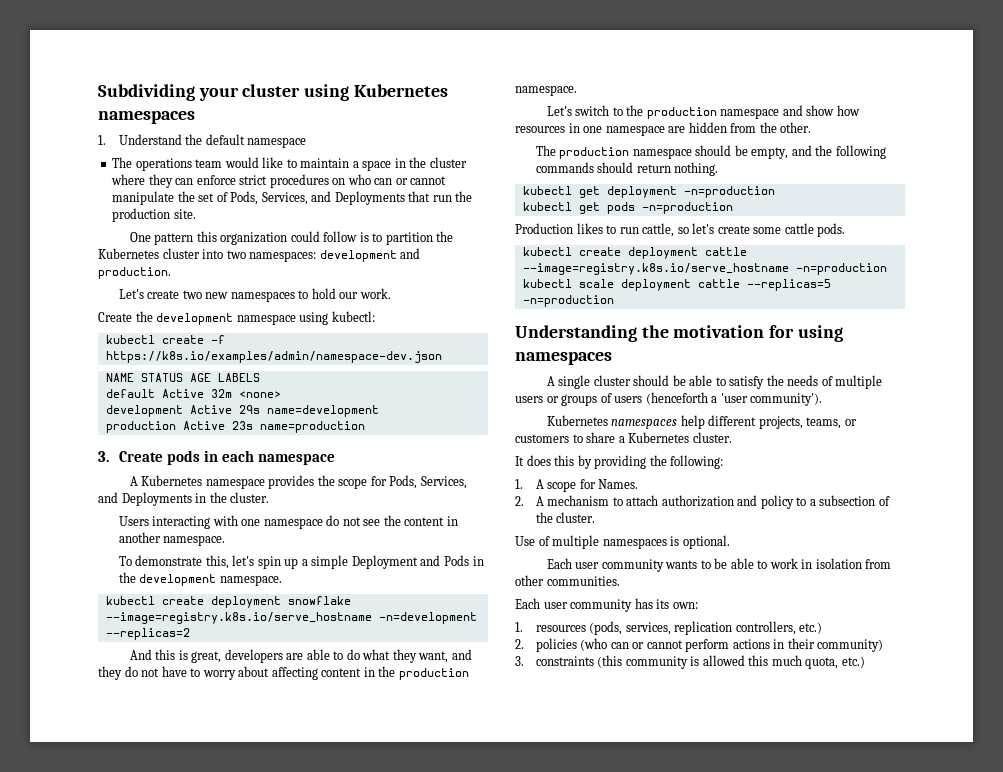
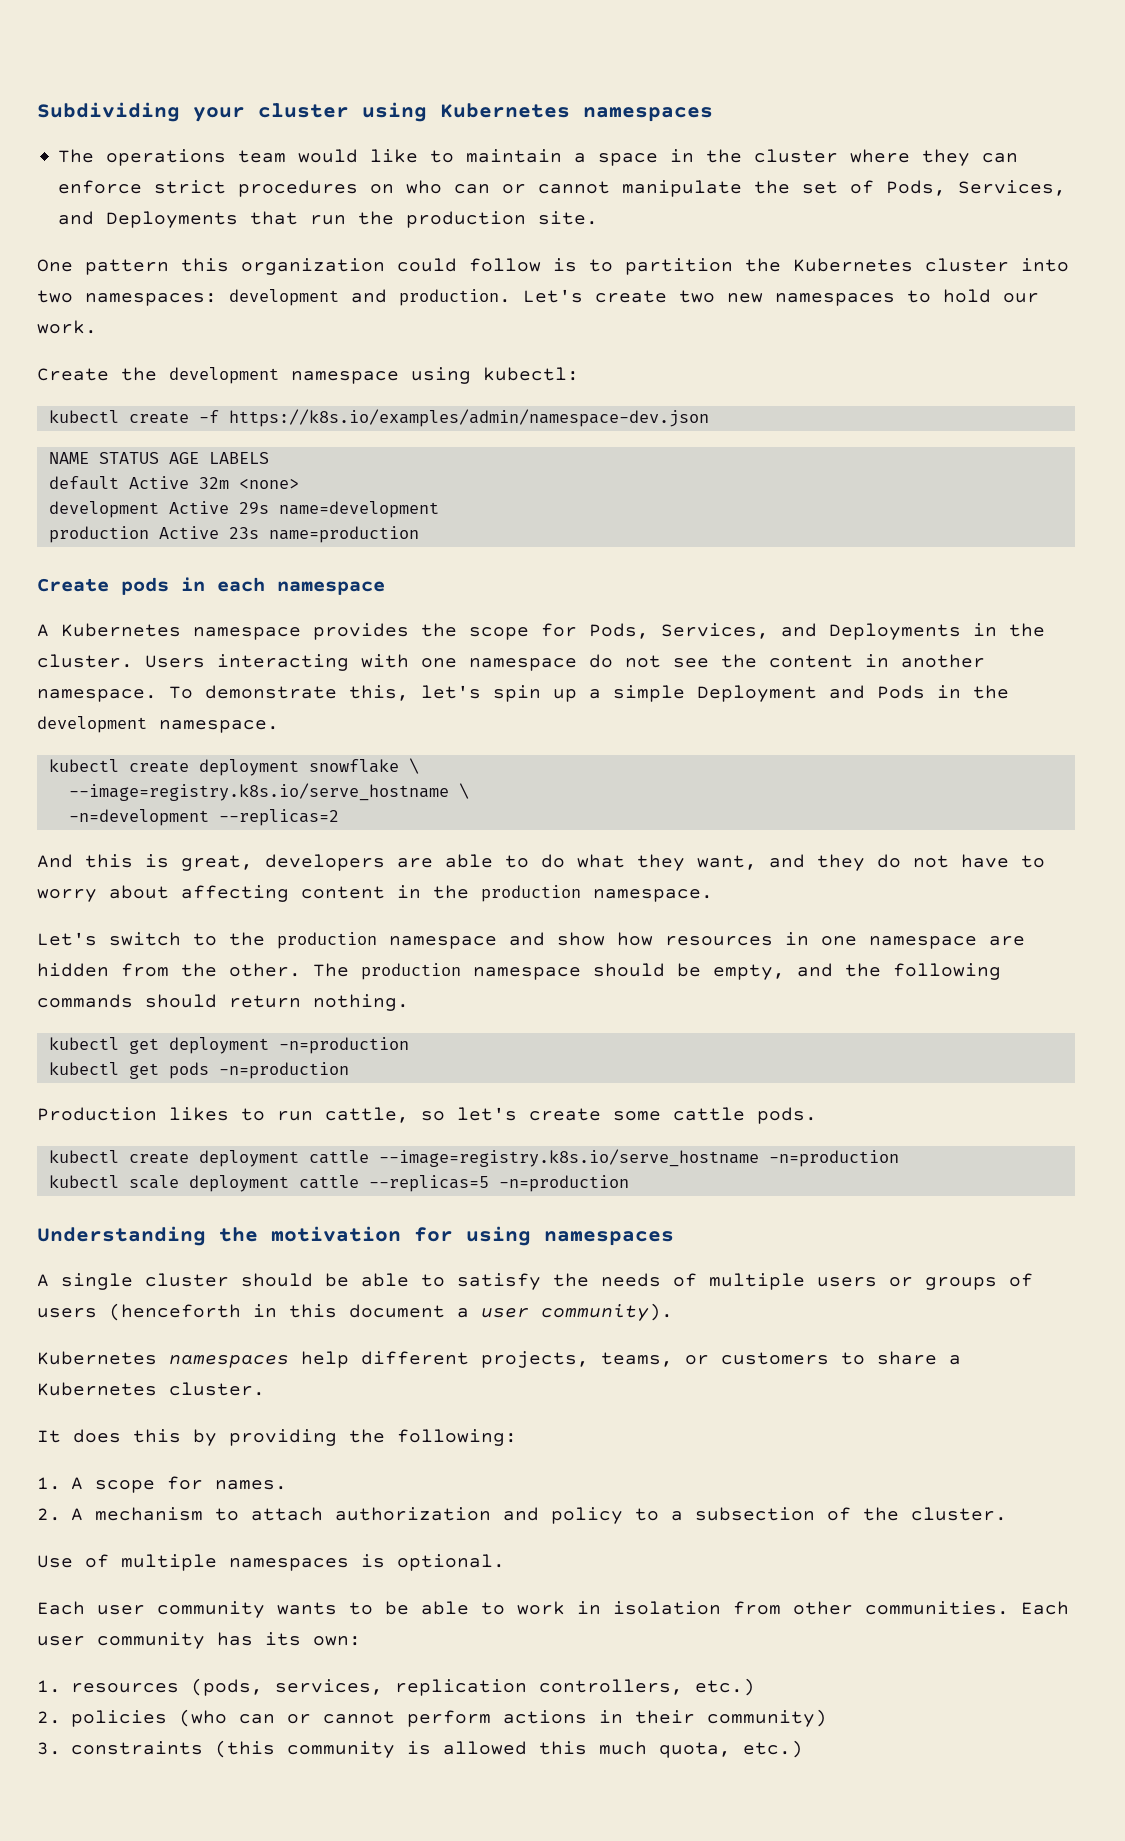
- 1. Understand the default namespace
- One pattern this organization could follow is to partition the Kubernetes cluster into two namespaces: development and production.
- Let's create two new namespaces to hold our work.
+ One pattern this organization could follow is to partition the Kubernetes cluster into two namespaces: development and production. Let's create two new namespaces to hold our work.
- 3. Create pods in each namespace
+ Create pods in each namespace
- A Kubernetes namespace provides the scope for Pods, Services, and Deployments in the cluster.
- Users interacting with one namespace do not see the content in another namespace.
- To demonstrate this, let's spin up a simple Deployment and Pods in the development namespace.
+ A Kubernetes namespace provides the scope for Pods, Services, and Deployments in the cluster. Users interacting with one namespace do not see the content in another namespace. To demonstrate this, let's spin up a simple Deployment and Pods in the development namespace.
- kubectl create deployment snowflake --image=registry.k8s.io/serve_hostname -n=development --replicas=2
+ kubectl create deployment snowflake \
+ --image=registry.k8s.io/serve_hostname \
+ -n=development --replicas=2
- Let's switch to the production namespace and show how resources in one namespace are hidden from the other.
- The production namespace should be empty, and the following commands should return nothing.
+ Let's switch to the production namespace and show how resources in one namespace are hidden from the other. The production namespace should be empty, and the following commands should return nothing.
- A single cluster should be able to satisfy the needs of multiple users or groups of users (henceforth a 'user community').
+ A single cluster should be able to satisfy the needs of multiple users or groups of users (henceforth in this document a user community).
- 1. A scope for Names.
+ 1. A scope for names.
- Each user community wants to be able to work in isolation from other communities.
- Each user community has its own:
+ Each user community wants to be able to work in isolation from other communities. Each user community has its own:

